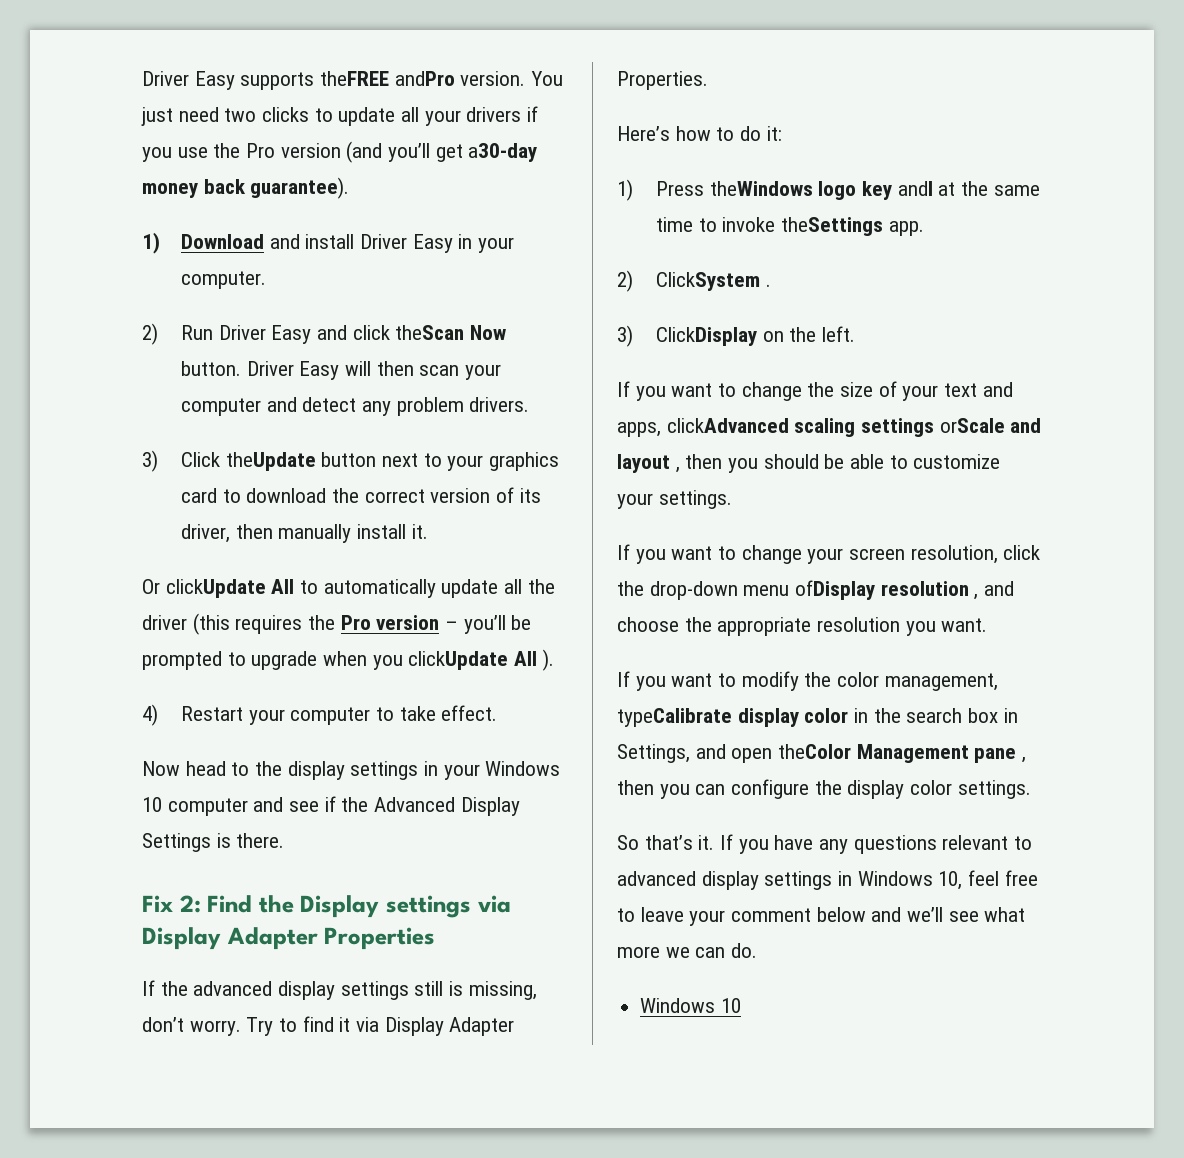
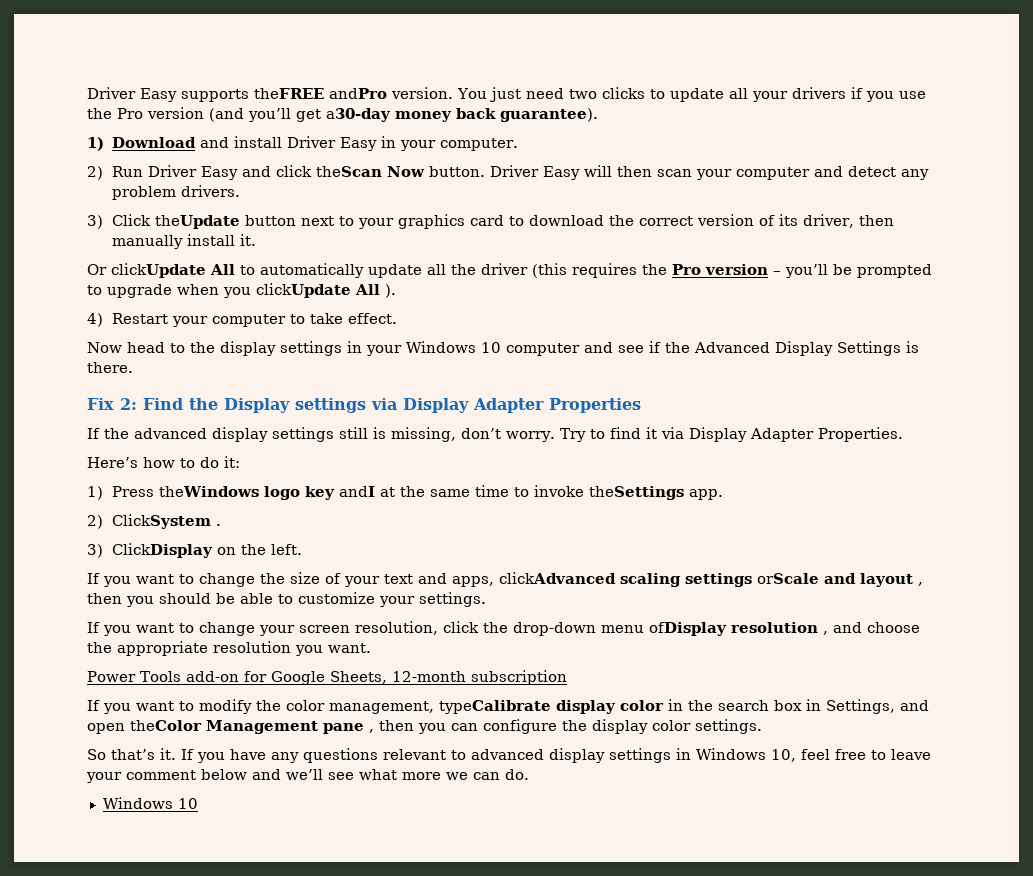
+ Power Tools add-on for Google Sheets, 12-month subscription

